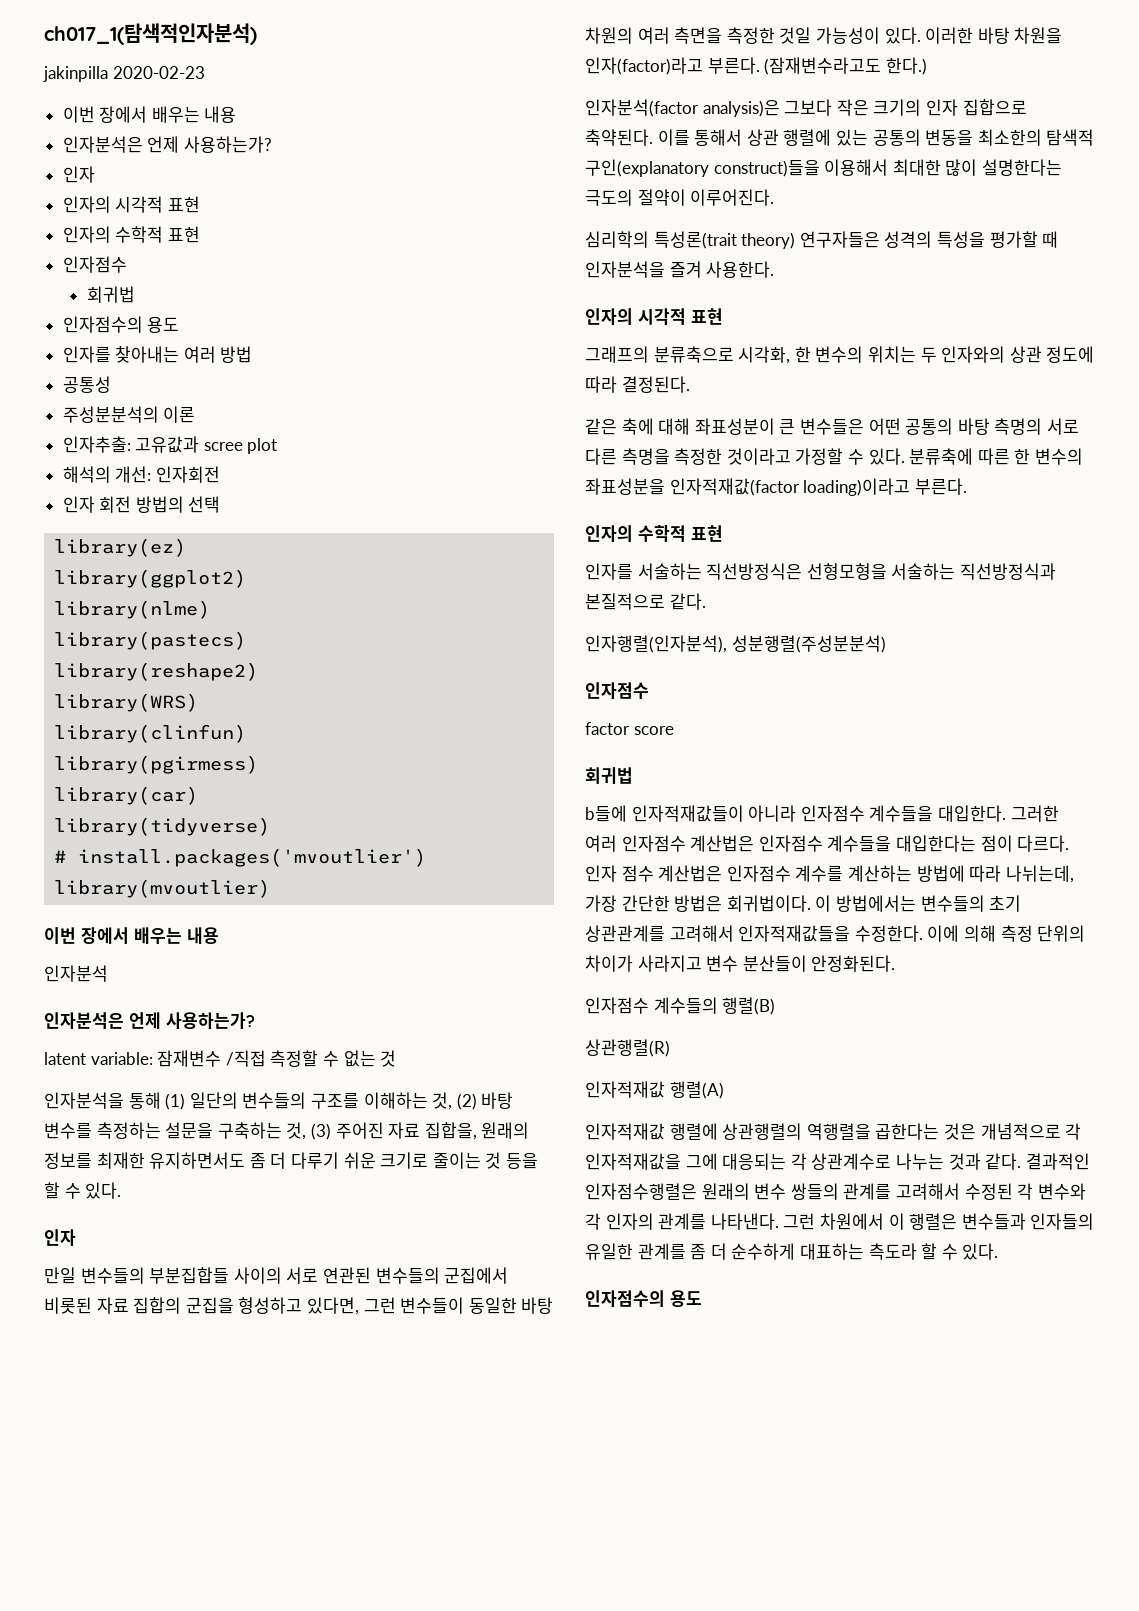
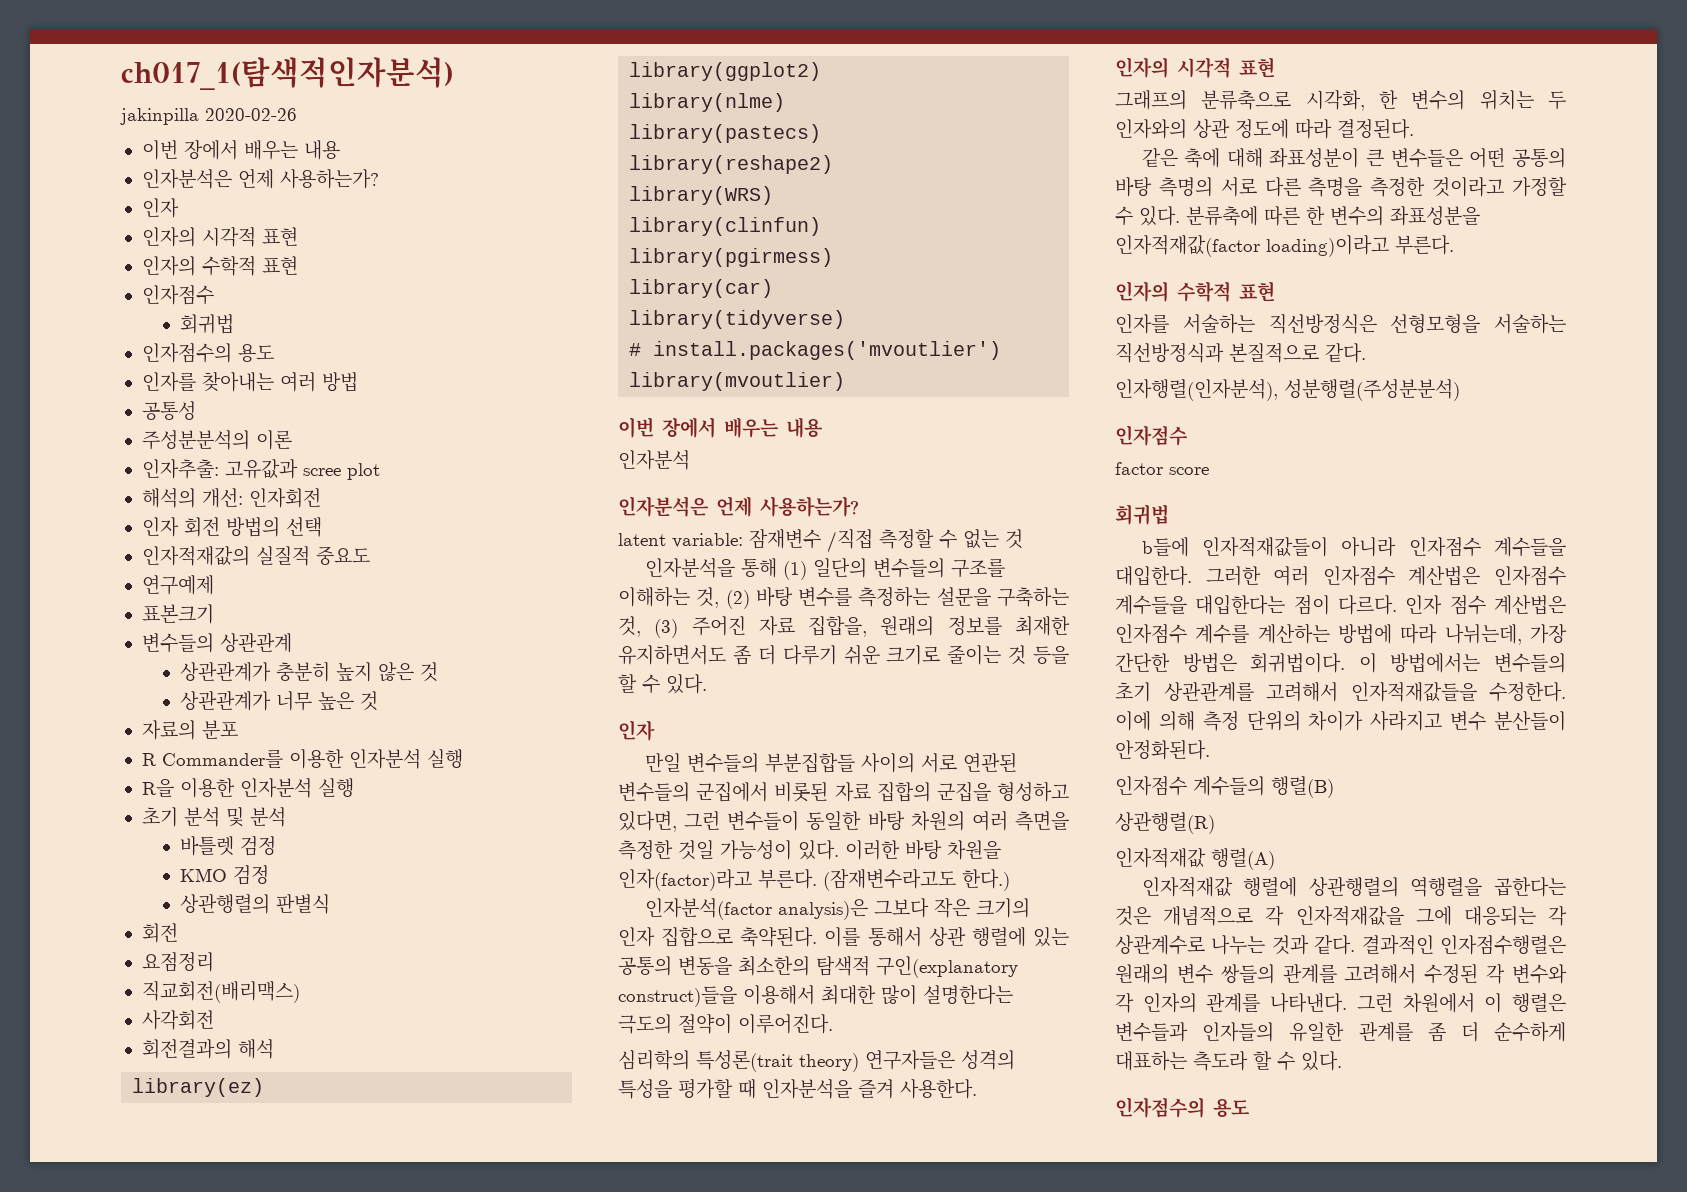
- jakinpilla 2020-02-23
+ jakinpilla 2020-02-26
+ 인자적재값의 실질적 중요도
+ 연구예제
+ 표본크기
+ 변수들의 상관관계
+ 상관관계가 충분히 높지 않은 것
+ 상관관계가 너무 높은 것
+ 자료의 분포
+ R Commander를 이용한 인자분석 실행
+ R을 이용한 인자분석 실행
+ 초기 분석 및 분석
+ 바틀렛 검정
+ KMO 검정
+ 상관행렬의 판별식
+ 회전
+ 요점정리
+ 직교회전(배리맥스)
+ 사각회전
+ 회전결과의 해석

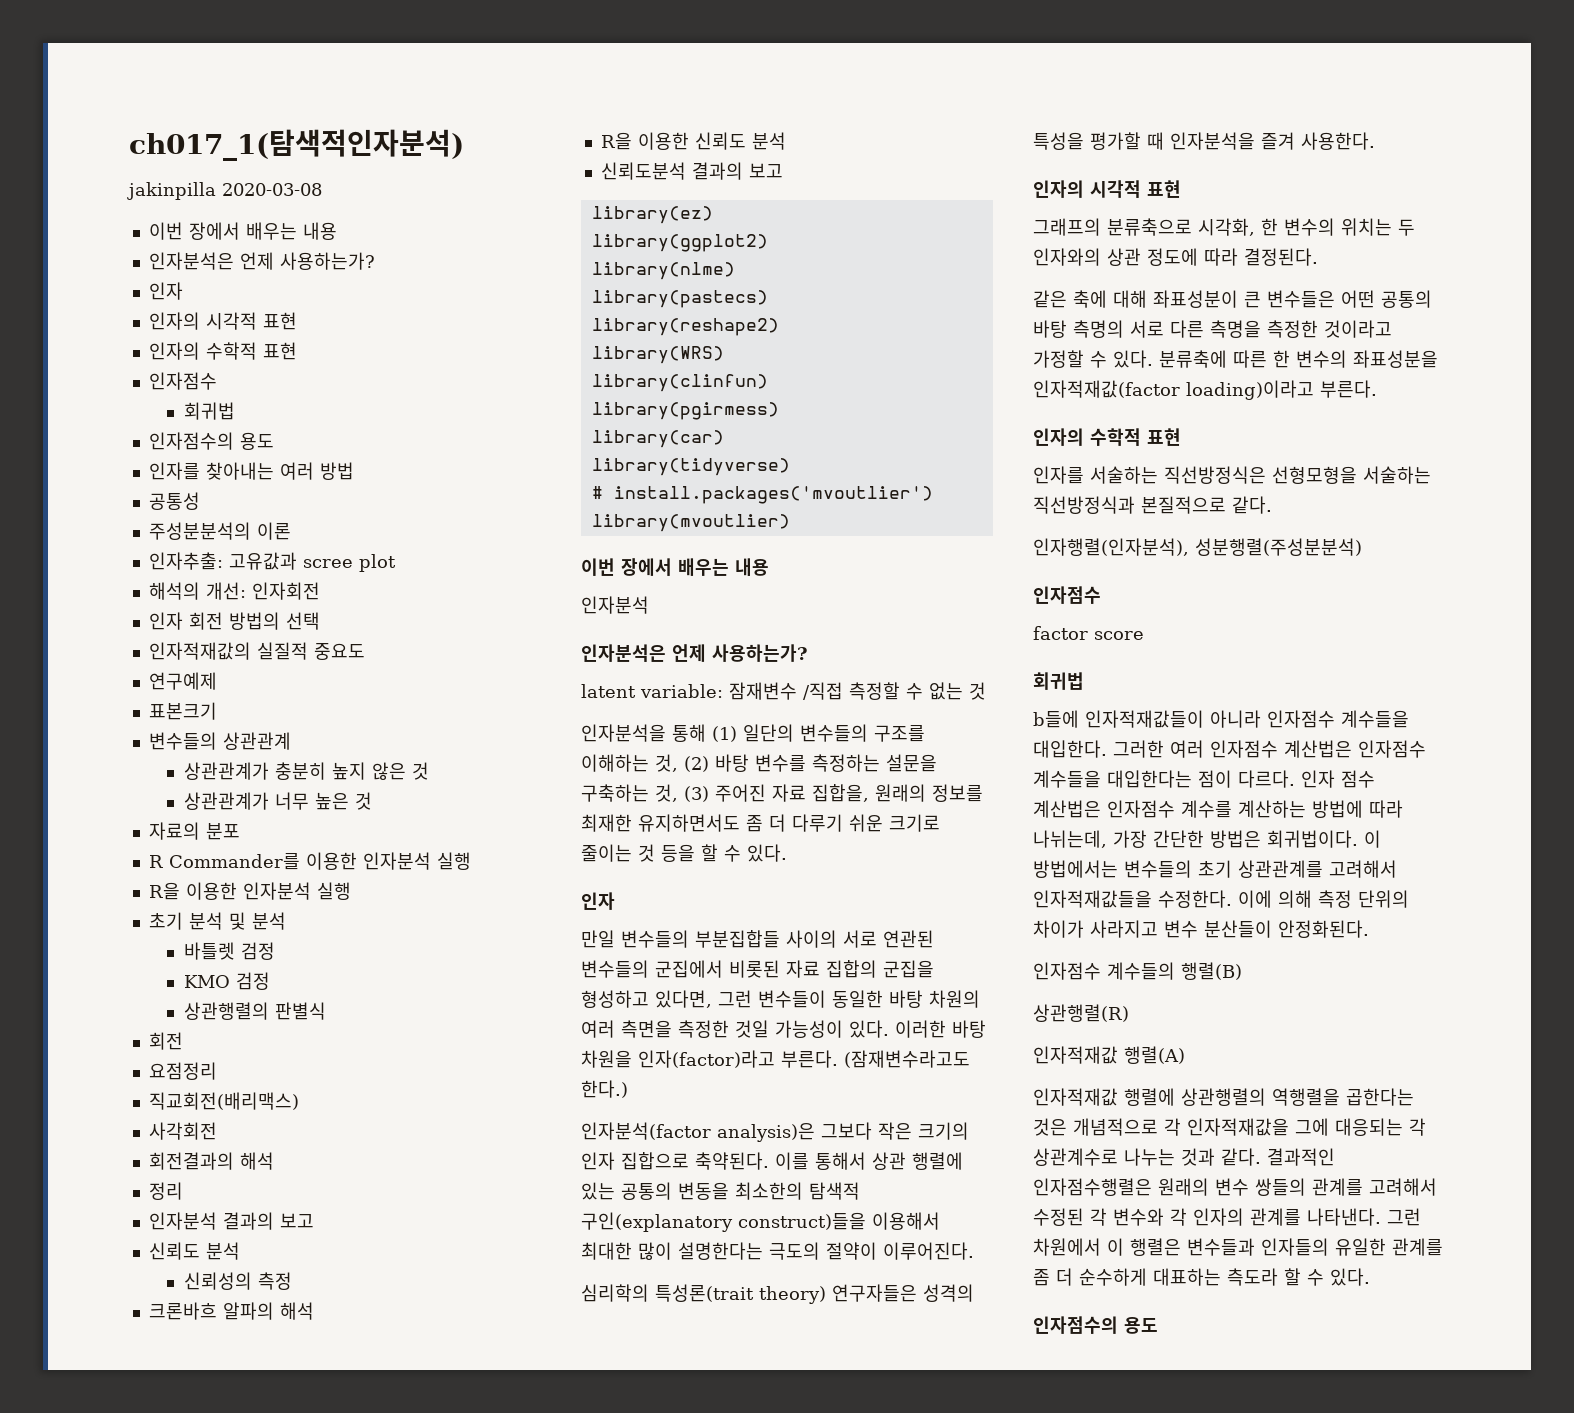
- jakinpilla 2020-02-26
+ jakinpilla 2020-03-08
+ 정리
+ 인자분석 결과의 보고
+ 신뢰도 분석
+ 신뢰성의 측정
+ 크론바흐 알파의 해석
+ R을 이용한 신뢰도 분석
+ 신뢰도분석 결과의 보고

